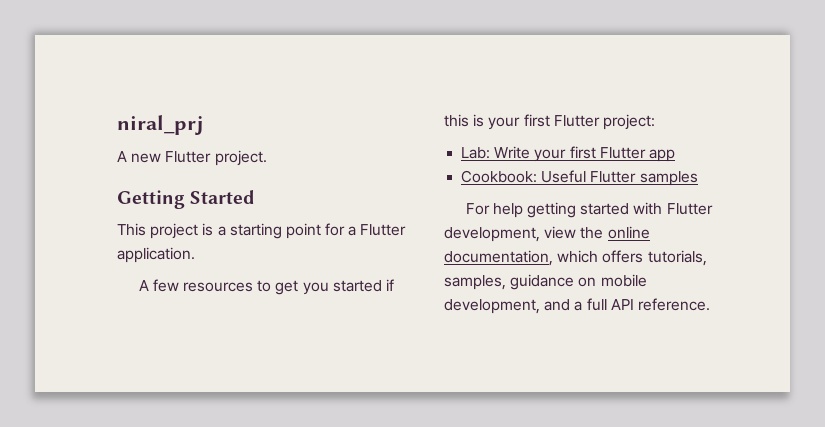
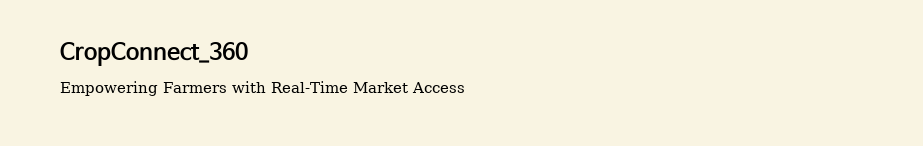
- niral_prj
- A new Flutter project.
- Getting Started
- This project is a starting point for a Flutter application.
- A few resources to get you started if this is your first Flutter project:
- Lab: Write your first Flutter app
- Cookbook: Useful Flutter samples
- For help getting started with Flutter development, view the online documentation, which offers tutorials, samples, guidance on mobile development, and a full API reference.
+ CropConnect_360
+ Empowering Farmers with Real-Time Market Access

